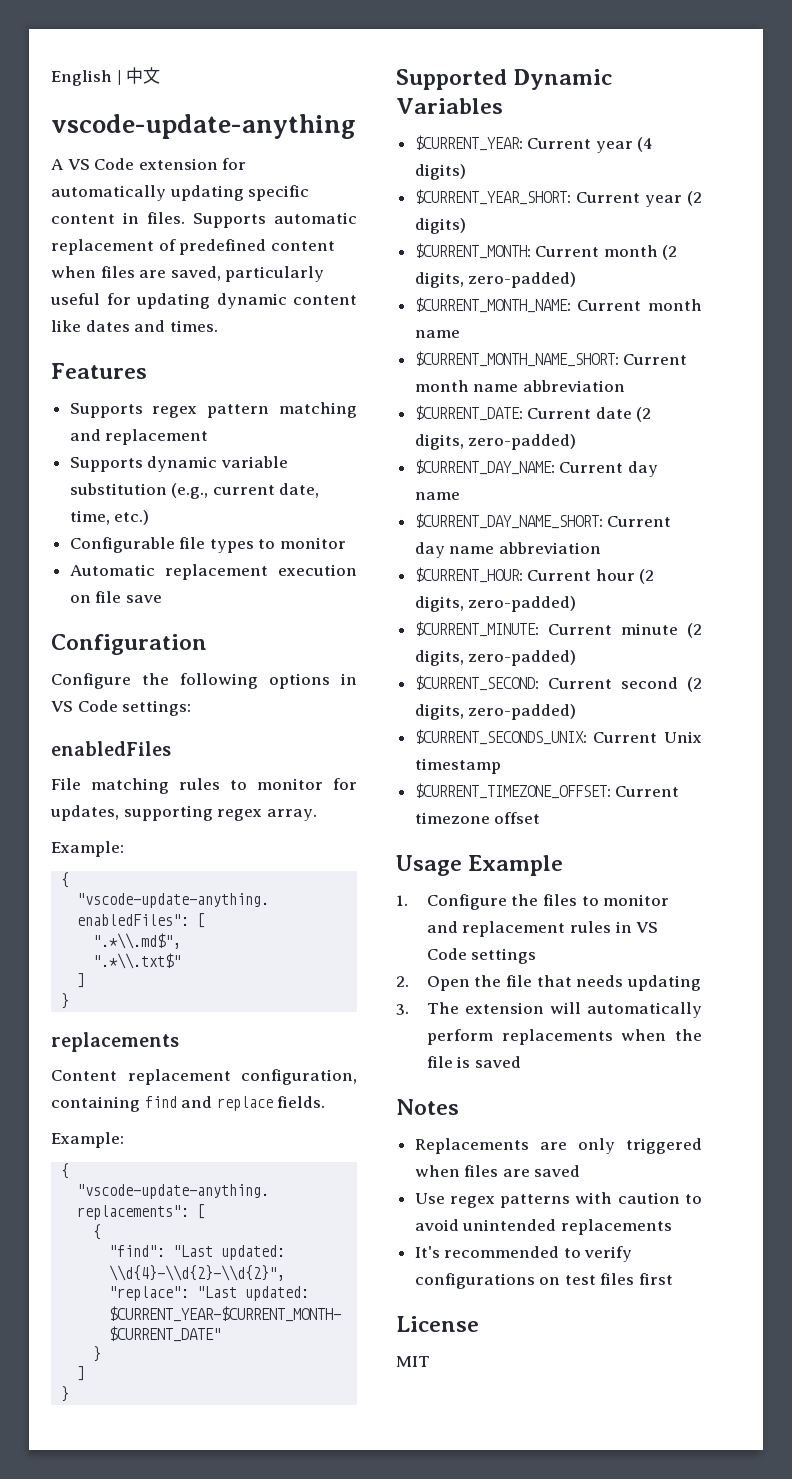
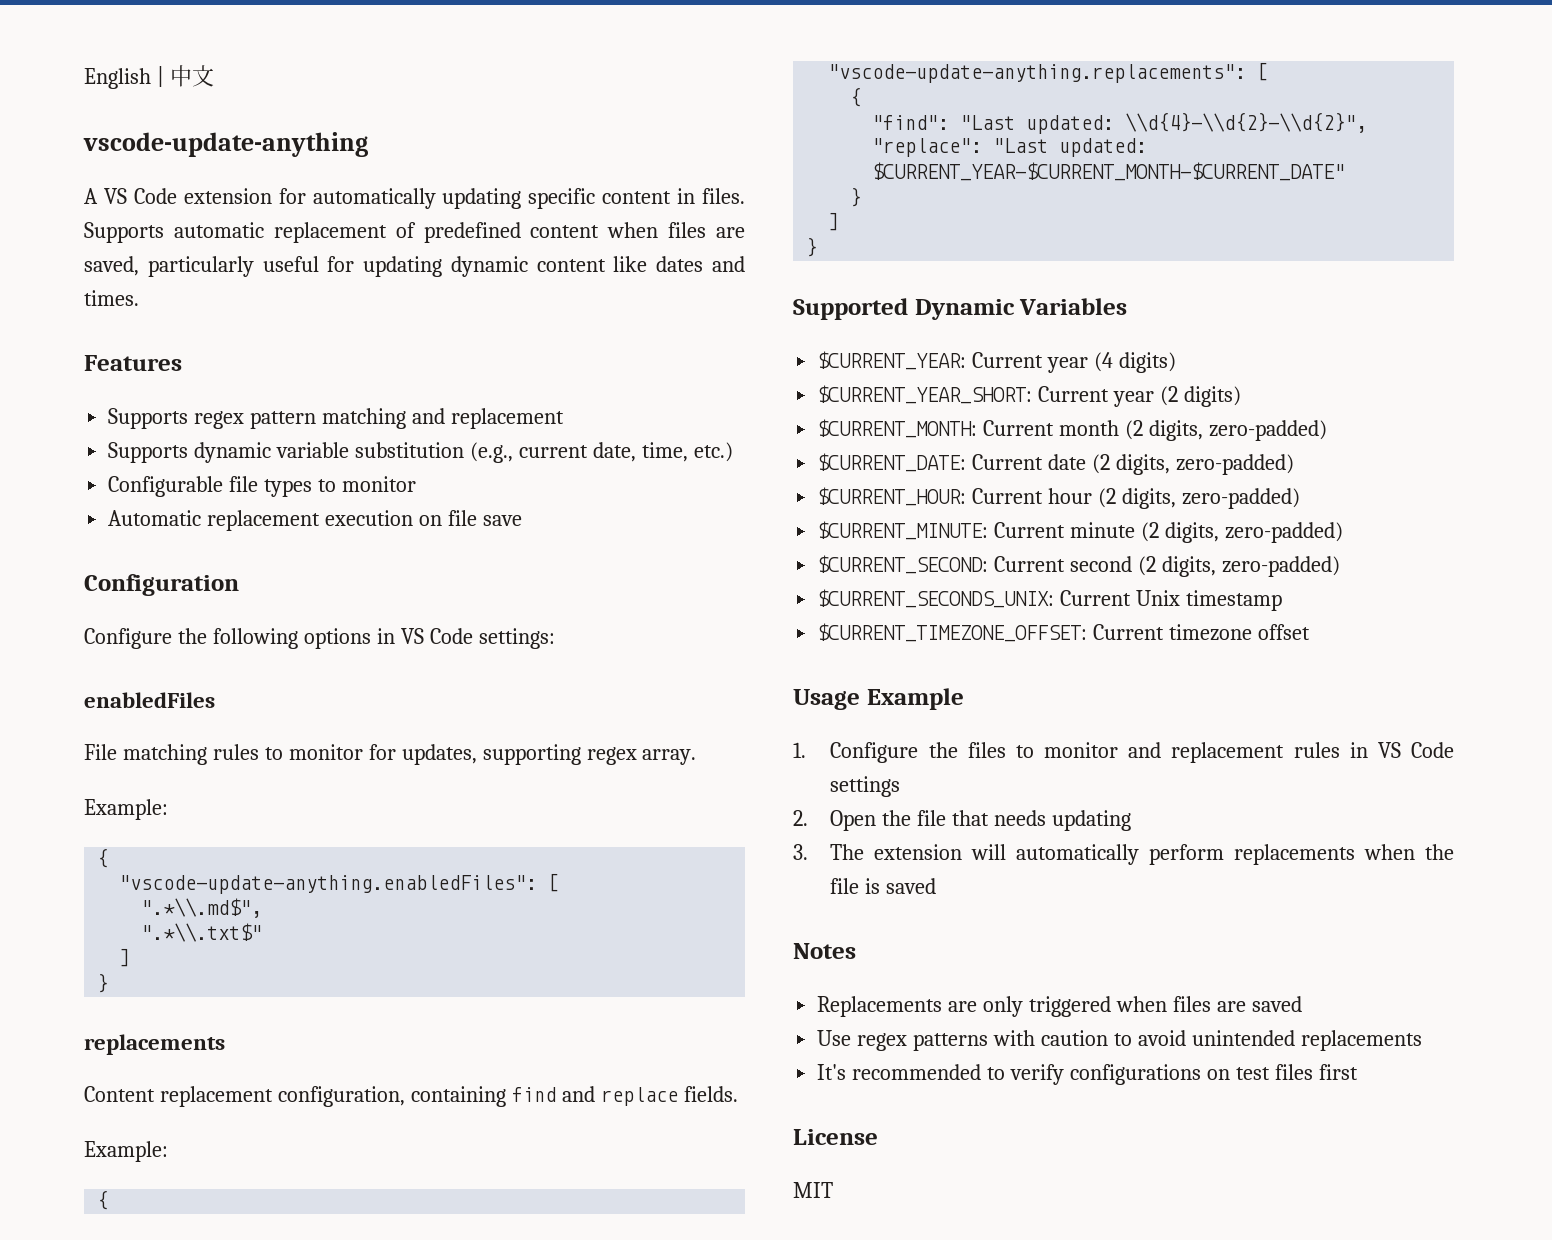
- $CURRENT_MONTH_NAME: Current month name
- $CURRENT_MONTH_NAME_SHORT: Current month name abbreviation
- $CURRENT_DAY_NAME: Current day name
- $CURRENT_DAY_NAME_SHORT: Current day name abbreviation

